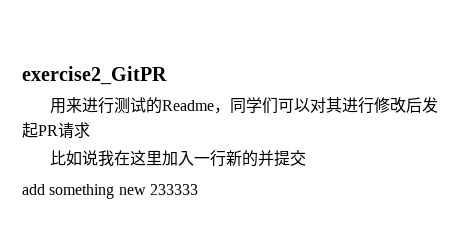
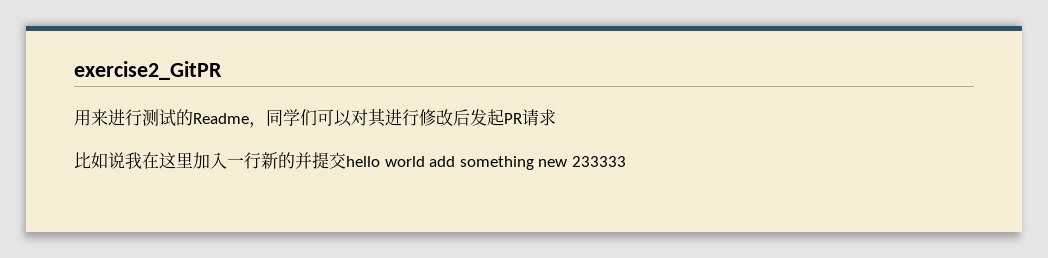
- 比如说我在这里加入一行新的并提交
- add something new 233333
+ 比如说我在这里加入一行新的并提交hello world add something new 233333

